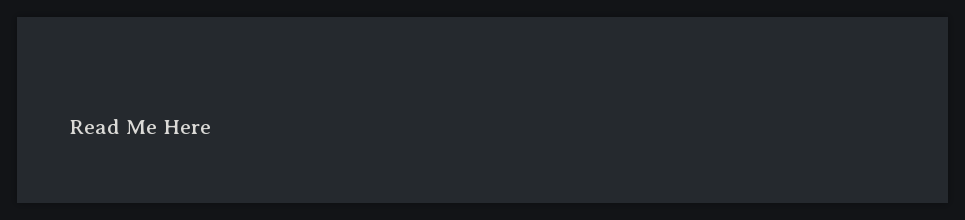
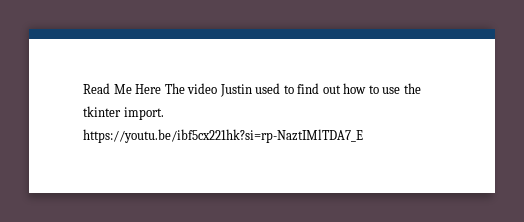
- Read Me Here
+ Read Me Here The video Justin used to find out how to use the tkinter import. https://youtu.be/ibf5cx221hk?si=rp-NaztIMlTDA7_E

